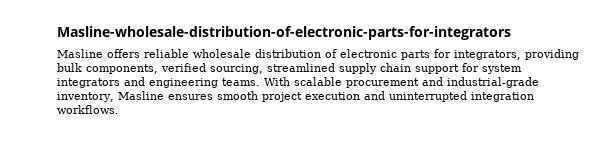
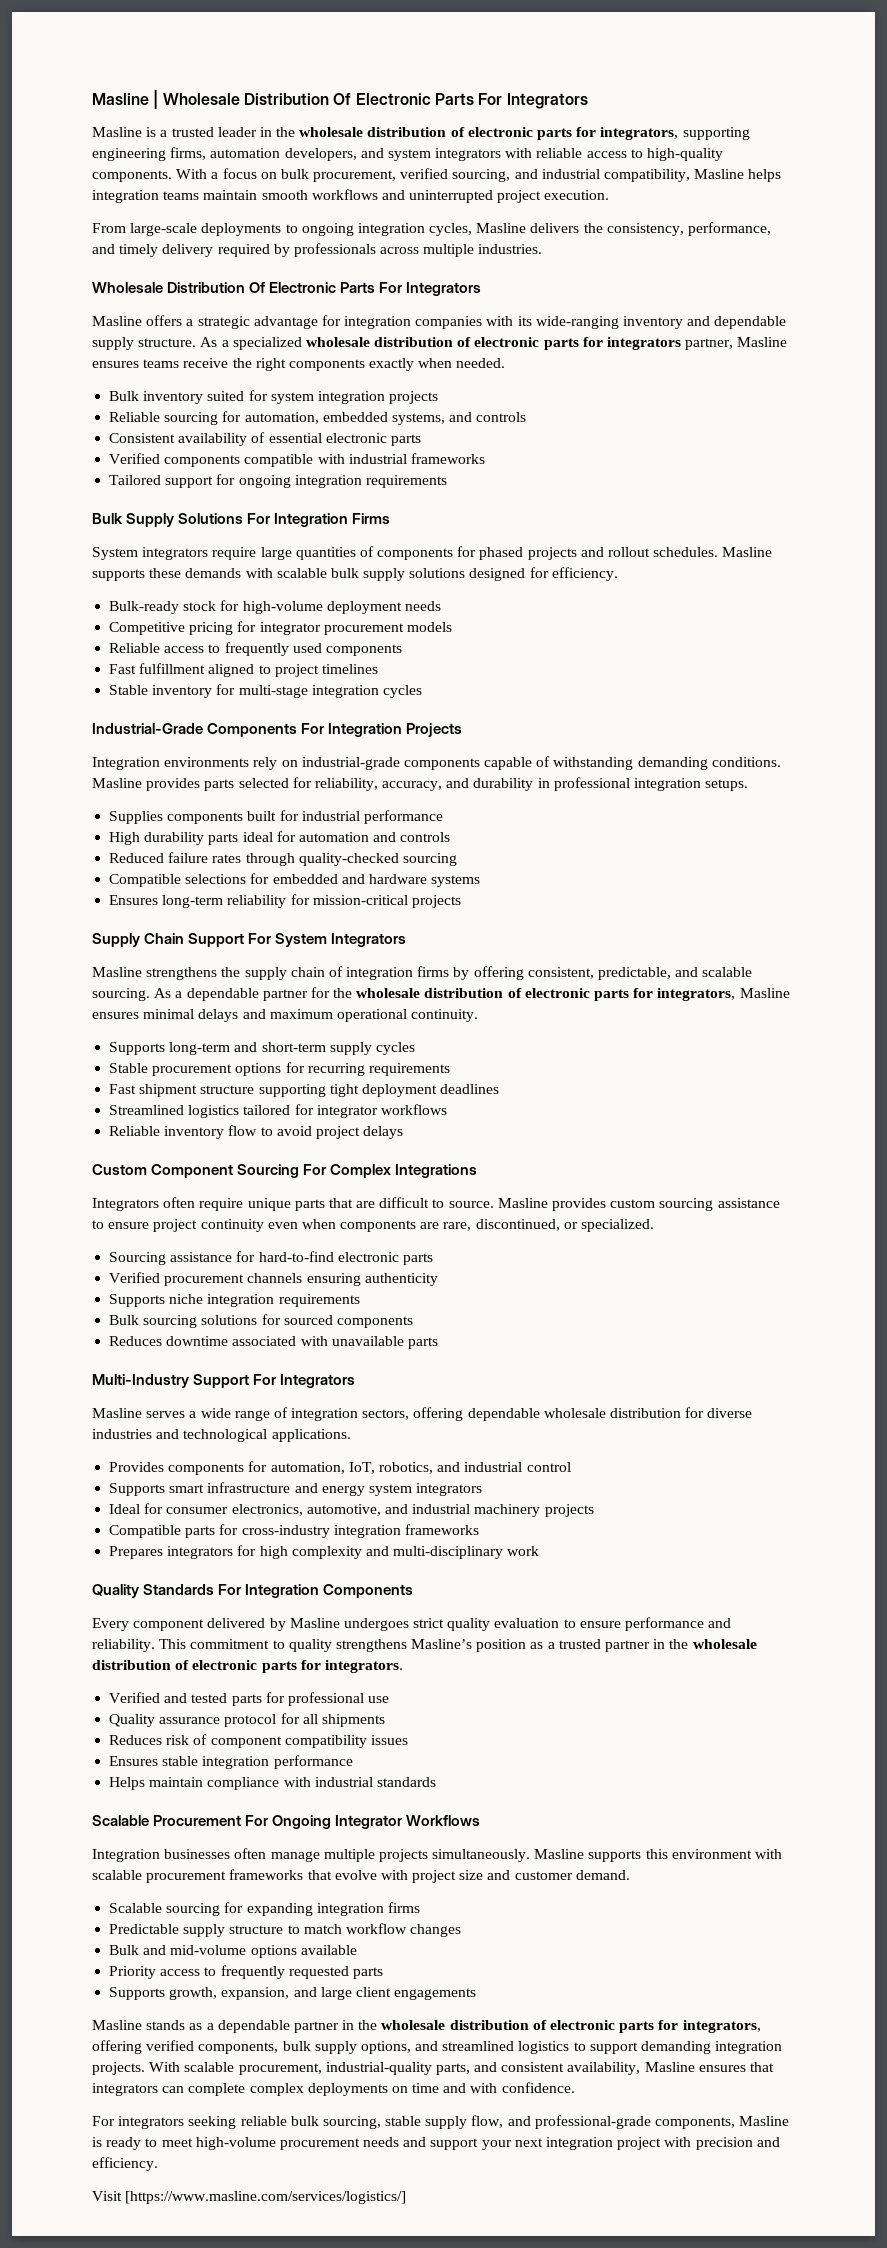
- Masline-wholesale-distribution-of-electronic-parts-for-integrators
- Masline offers reliable wholesale distribution of electronic parts for integrators, providing bulk components, verified sourcing, streamlined supply chain support for system integrators and engineering teams. With scalable procurement and industrial-grade inventory, Masline ensures smooth project execution and uninterrupted integration workflows.
+ Masline | Wholesale Distribution Of Electronic Parts For Integrators
+ Masline is a trusted leader in the wholesale distribution of electronic parts for integrators, supporting engineering firms, automation developers, and system integrators with reliable access to high-quality components. With a focus on bulk procurement, verified sourcing, and industrial compatibility, Masline helps integration teams maintain smooth workflows and uninterrupted project execution.
+ From large-scale deployments to ongoing integration cycles, Masline delivers the consistency, performance, and timely delivery required by professionals across multiple industries.
+ Wholesale Distribution Of Electronic Parts For Integrators
+ Masline offers a strategic advantage for integration companies with its wide-ranging inventory and dependable supply structure. As a specialized wholesale distribution of electronic parts for integrators partner, Masline ensures teams receive the right components exactly when needed.
+ Bulk inventory suited for system integration projects
+ Reliable sourcing for automation, embedded systems, and controls
+ Consistent availability of essential electronic parts
+ Verified components compatible with industrial frameworks
+ Tailored support for ongoing integration requirements
+ Bulk Supply Solutions For Integration Firms
+ System integrators require large quantities of components for phased projects and rollout schedules. Masline supports these demands with scalable bulk supply solutions designed for efficiency.
+ Bulk-ready stock for high-volume deployment needs
+ Competitive pricing for integrator procurement models
+ Reliable access to frequently used components
+ Fast fulfillment aligned to project timelines
+ Stable inventory for multi-stage integration cycles
+ Industrial-Grade Components For Integration Projects
+ Integration environments rely on industrial-grade components capable of withstanding demanding conditions. Masline provides parts selected for reliability, accuracy, and durability in professional integration setups.
+ Supplies components built for industrial performance
+ High durability parts ideal for automation and controls
+ Reduced failure rates through quality-checked sourcing
+ Compatible selections for embedded and hardware systems
+ Ensures long-term reliability for mission-critical projects
+ Supply Chain Support For System Integrators
+ Masline strengthens the supply chain of integration firms by offering consistent, predictable, and scalable sourcing. As a dependable partner for the wholesale distribution of electronic parts for integrators, Masline ensures minimal delays and maximum operational continuity.
+ Supports long-term and short-term supply cycles
+ Stable procurement options for recurring requirements
+ Fast shipment structure supporting tight deployment deadlines
+ Streamlined logistics tailored for integrator workflows
+ Reliable inventory flow to avoid project delays
+ Custom Component Sourcing For Complex Integrations
+ Integrators often require unique parts that are difficult to source. Masline provides custom sourcing assistance to ensure project continuity even when components are rare, discontinued, or specialized.
+ Sourcing assistance for hard-to-find electronic parts
+ Verified procurement channels ensuring authenticity
+ Supports niche integration requirements
+ Bulk sourcing solutions for sourced components
+ Reduces downtime associated with unavailable parts
+ Multi-Industry Support For Integrators
+ Masline serves a wide range of integration sectors, offering dependable wholesale distribution for diverse industries and technological applications.
+ Provides components for automation, IoT, robotics, and industrial control
+ Supports smart infrastructure and energy system integrators
+ Ideal for consumer electronics, automotive, and industrial machinery projects
+ Compatible parts for cross-industry integration frameworks
+ Prepares integrators for high complexity and multi-disciplinary work
+ Quality Standards For Integration Components
+ Every component delivered by Masline undergoes strict quality evaluation to ensure performance and reliability. This commitment to quality strengthens Masline’s position as a trusted partner in the wholesale distribution of electronic parts for integrators.
+ Verified and tested parts for professional use
+ Quality assurance protocol for all shipments
+ Reduces risk of component compatibility issues
+ Ensures stable integration performance
+ Helps maintain compliance with industrial standards
+ Scalable Procurement For Ongoing Integrator Workflows
+ Integration businesses often manage multiple projects simultaneously. Masline supports this environment with scalable procurement frameworks that evolve with project size and customer demand.
+ Scalable sourcing for expanding integration firms
+ Predictable supply structure to match workflow changes
+ Bulk and mid-volume options available
+ Priority access to frequently requested parts
+ Supports growth, expansion, and large client engagements
+ Masline stands as a dependable partner in the wholesale distribution of electronic parts for integrators, offering verified components, bulk supply options, and streamlined logistics to support demanding integration projects. With scalable procurement, industrial-quality parts, and consistent availability, Masline ensures that integrators can complete complex deployments on time and with confidence.
+ For integrators seeking reliable bulk sourcing, stable supply flow, and professional-grade components, Masline is ready to meet high-volume procurement needs and support your next integration project with precision and efficiency.
+ Visit [https://www.masline.com/services/logistics/]

